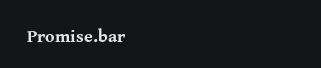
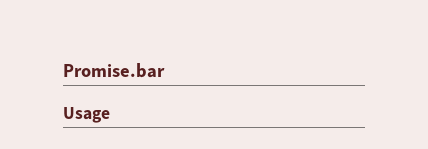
+ Usage

